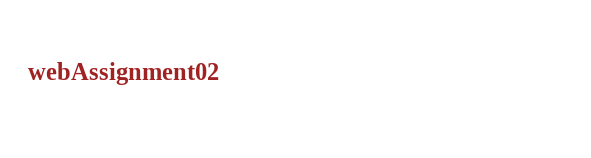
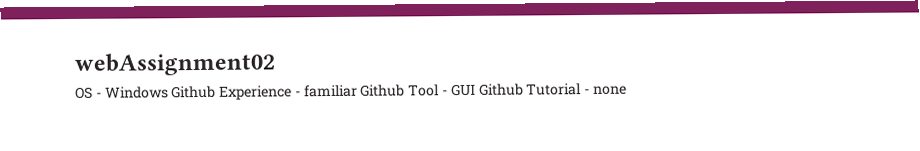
+ OS - Windows Github Experience - familiar Github Tool - GUI Github Tutorial - none

